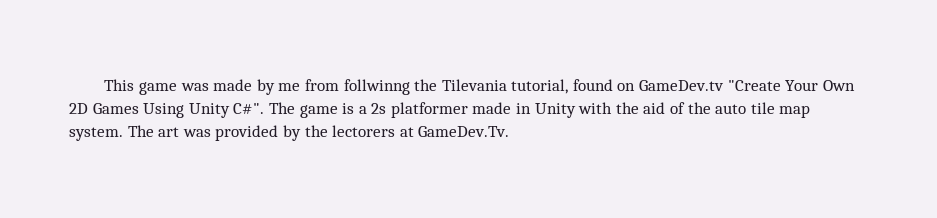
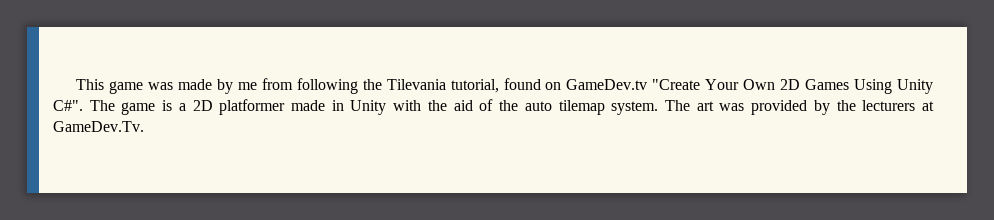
- This game was made by me from follwinng the Tilevania tutorial, found on GameDev.tv "Create Your Own 2D Games Using Unity C#". The game is a 2s platformer made in Unity with the aid of the auto tile map system.
+ This game was made by me from following the Tilevania tutorial, found on GameDev.tv "Create Your Own 2D Games Using Unity C#". The game is a 2D platformer made in Unity with the aid of the auto tilemap system.
- The art was provided by the lectorers at GameDev.Tv.
+ The art was provided by the lecturers at GameDev.Tv.

